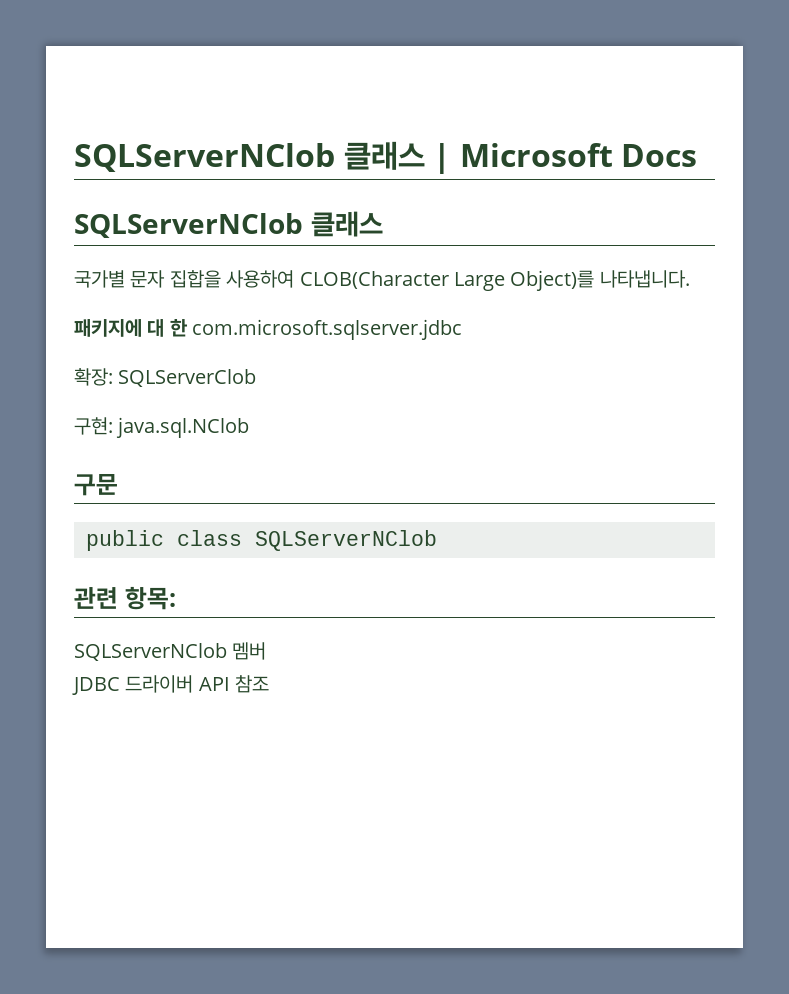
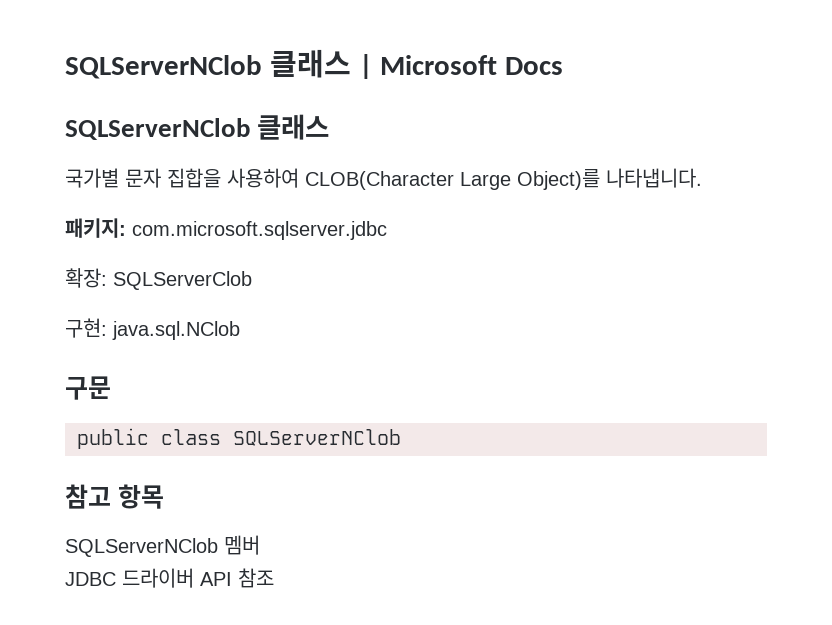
- 패키지에 대 한 com.microsoft.sqlserver.jdbc
+ 패키지: com.microsoft.sqlserver.jdbc
- 관련 항목:
+ 참고 항목

